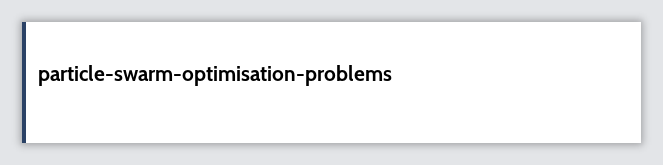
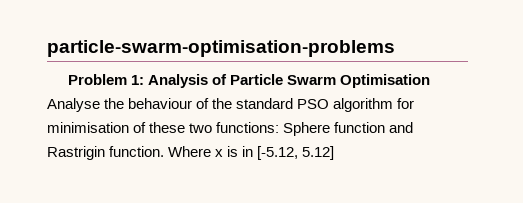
+ Problem 1: Analysis of Particle Swarm Optimisation Analyse the behaviour of the standard PSO algorithm for minimisation of these two functions: Sphere function and Rastrigin function. Where x is in [-5.12, 5.12]

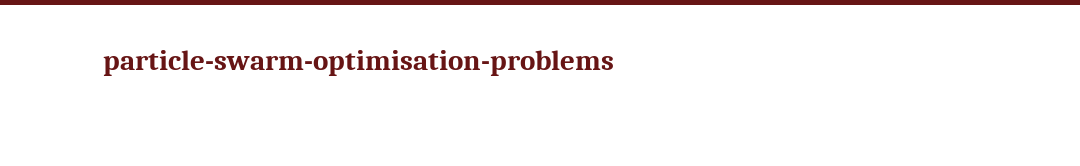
- Problem 1: Analysis of Particle Swarm Optimisation Analyse the behaviour of the standard PSO algorithm for minimisation of these two functions: Sphere function and Rastrigin function. Where x is in [-5.12, 5.12]

